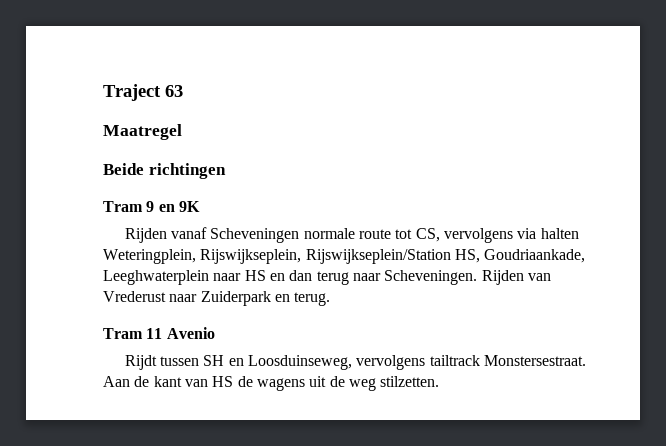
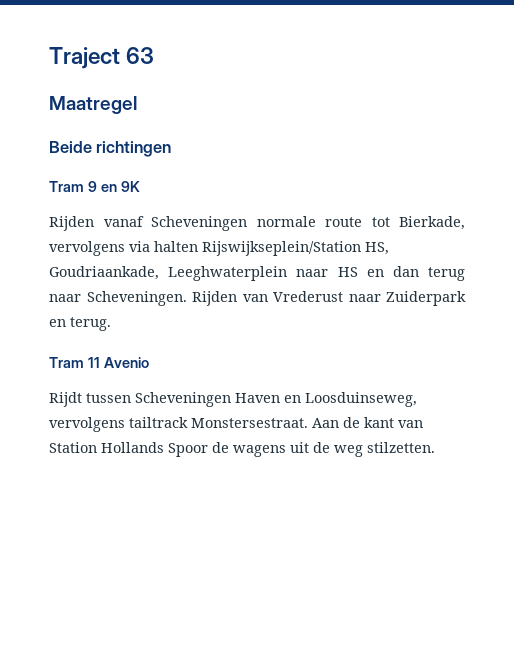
- Rijden vanaf Scheveningen normale route tot CS, vervolgens via halten Weteringplein, Rijswijkseplein, Rijswijkseplein/Station HS, Goudriaankade, Leeghwaterplein naar HS en dan terug naar Scheveningen.
+ Rijden vanaf Scheveningen normale route tot Bierkade, vervolgens via halten Rijswijkseplein/Station HS, Goudriaankade, Leeghwaterplein naar HS en dan terug naar Scheveningen.
- Rijdt tussen SH en Loosduinseweg, vervolgens tailtrack Monstersestraat.
+ Rijdt tussen Scheveningen Haven en Loosduinseweg, vervolgens tailtrack Monstersestraat.
- Aan de kant van HS de wagens uit de weg stilzetten.
+ Aan de kant van Station Hollands Spoor de wagens uit de weg stilzetten.

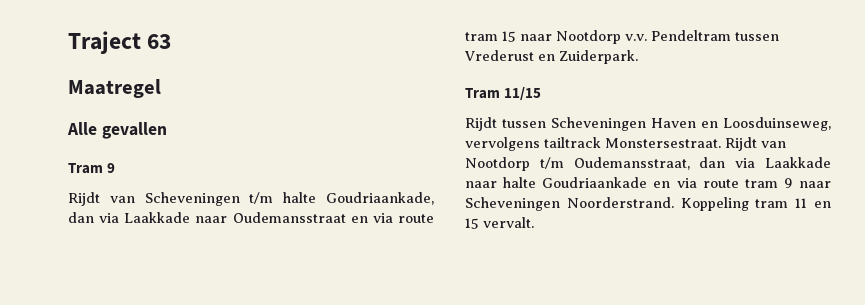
- Beide richtingen
+ Alle gevallen
- Tram 9 en 9K
- Rijden vanaf Scheveningen normale route tot Bierkade, vervolgens via halten Rijswijkseplein/Station HS, Goudriaankade, Leeghwaterplein naar HS en dan terug naar Scheveningen. Rijden van Vrederust naar Zuiderpark en terug.
- Tram 11 Avenio
+ Tram 9
+ Rijdt van Scheveningen t/m halte Goudriaankade, dan via Laakkade naar Oudemansstraat en via route tram 15 naar Nootdorp v.v. Pendeltram tussen Vrederust en Zuiderpark.
+ Tram 11/15
- Aan de kant van Station Hollands Spoor de wagens uit de weg stilzetten.
+ Rijdt van Nootdorp t/m Oudemansstraat, dan via Laakkade naar halte Goudriaankade en via route tram 9 naar Scheveningen Noorderstrand. Koppeling tram 11 en 15 vervalt.

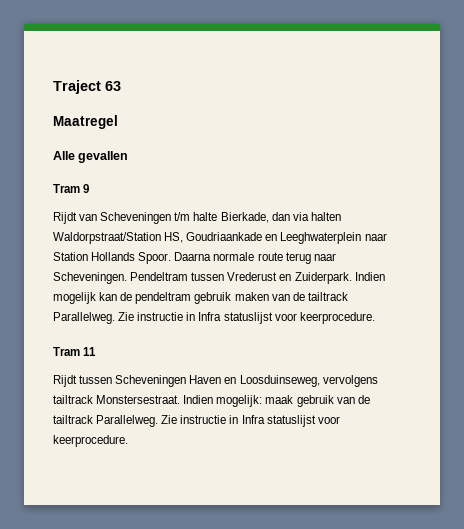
- Rijdt van Scheveningen t/m halte Goudriaankade, dan via Laakkade naar Oudemansstraat en via route tram 15 naar Nootdorp v.v. Pendeltram tussen Vrederust en Zuiderpark.
- Tram 11/15
+ Rijdt van Scheveningen t/m halte Bierkade, dan via halten Waldorpstraat/Station HS, Goudriaankade en Leeghwaterplein naar Station Hollands Spoor. Daarna normale route terug naar Scheveningen. Pendeltram tussen Vrederust en Zuiderpark. Indien mogelijk kan de pendeltram gebruik maken van de tailtrack Parallelweg. Zie instructie in Infra statuslijst voor keerprocedure.
+ Tram 11
- Rijdt van Nootdorp t/m Oudemansstraat, dan via Laakkade naar halte Goudriaankade en via route tram 9 naar Scheveningen Noorderstrand. Koppeling tram 11 en 15 vervalt.
+ Indien mogelijk: maak gebruik van de tailtrack Parallelweg. Zie instructie in Infra statuslijst voor keerprocedure.

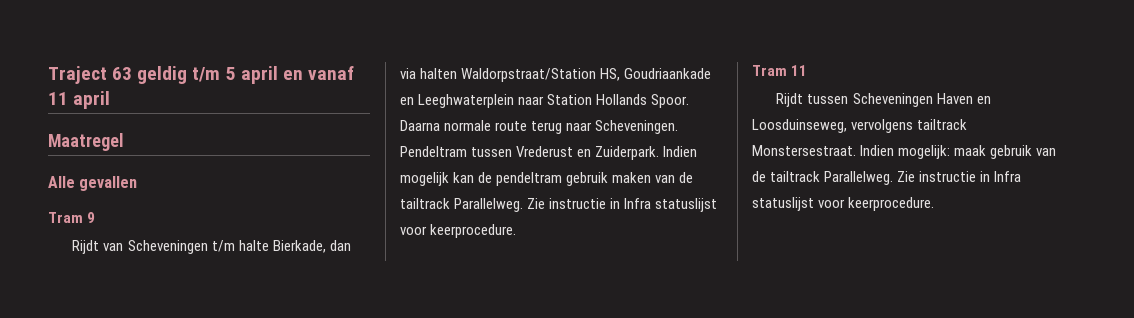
- Traject 63
+ Traject 63 geldig t/m 5 april en vanaf 11 april

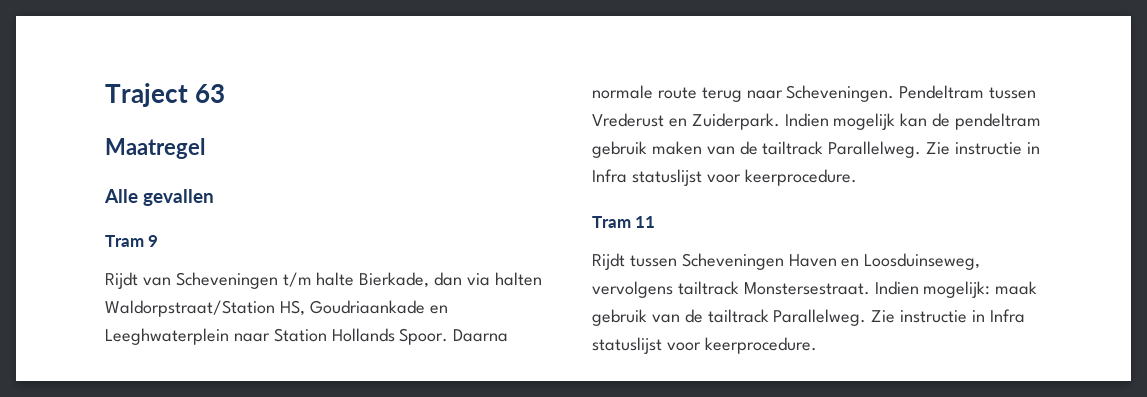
- Traject 63 geldig t/m 5 april en vanaf 11 april
+ Traject 63

